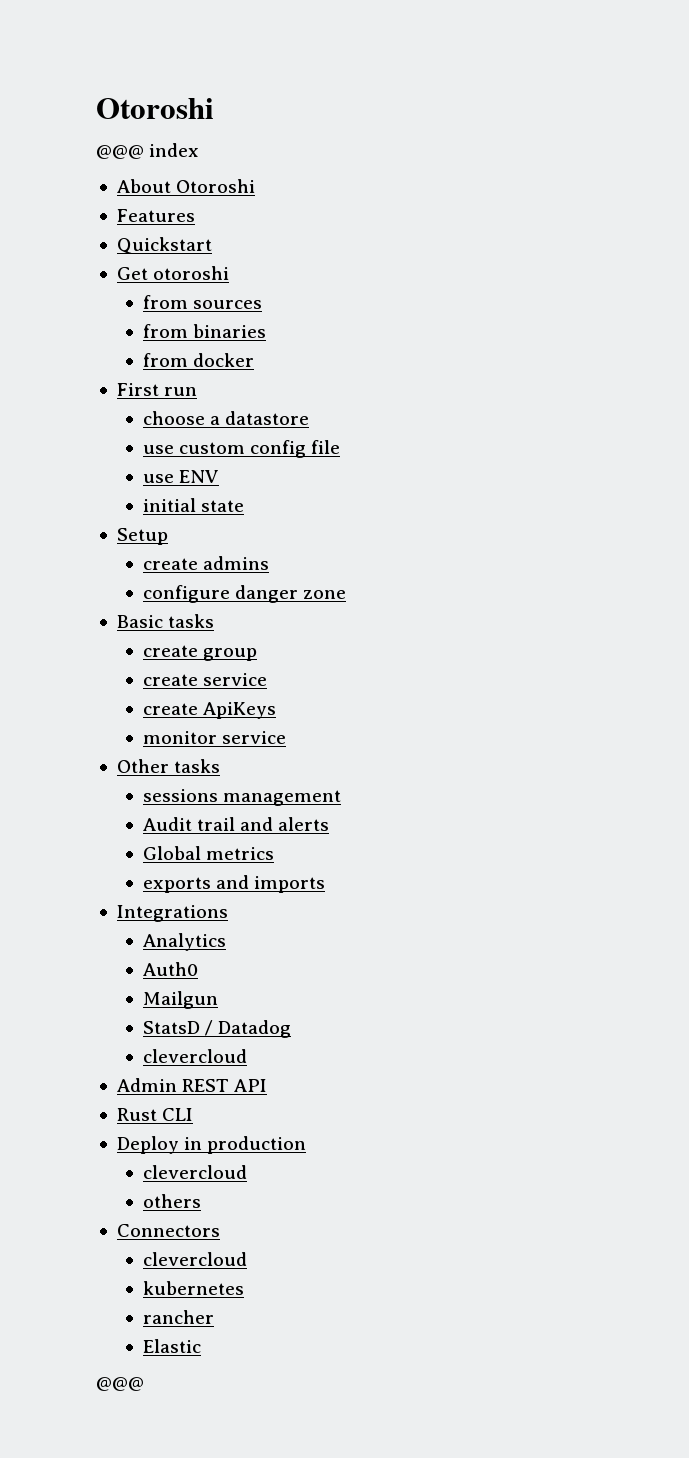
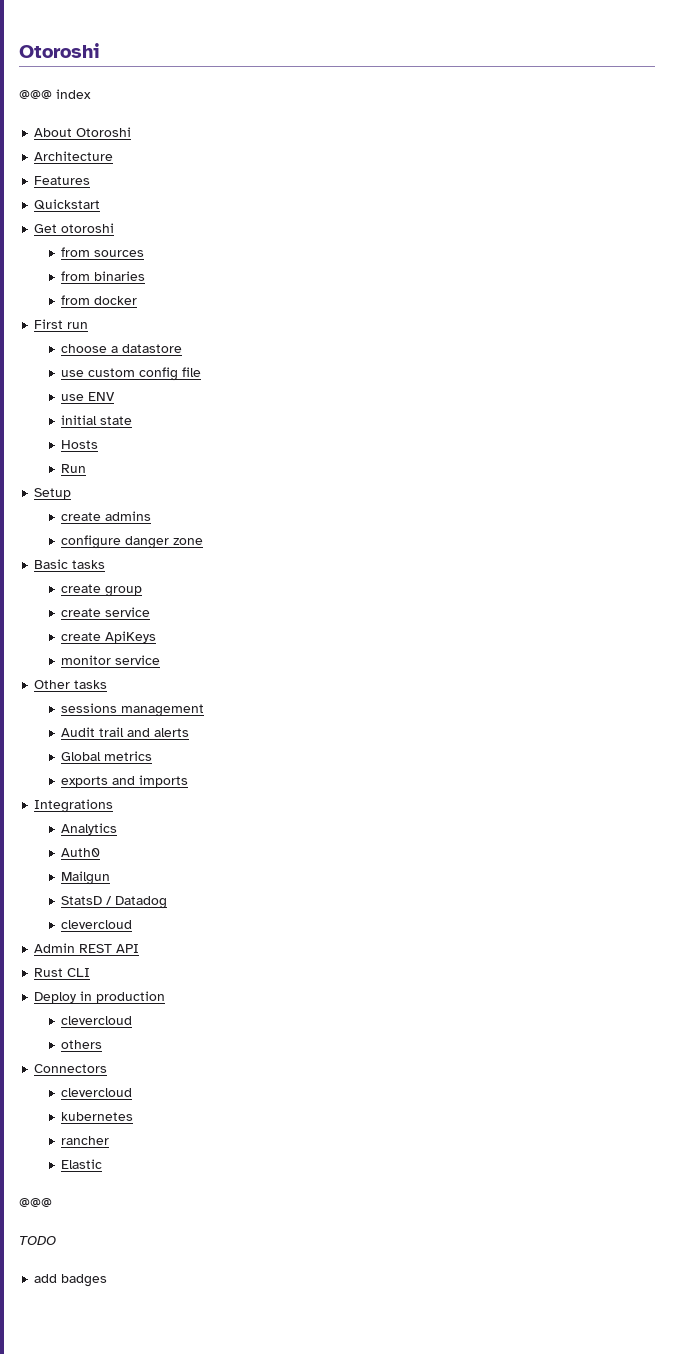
+ Architecture
+ Hosts
+ Run
+ TODO
+ add badges

